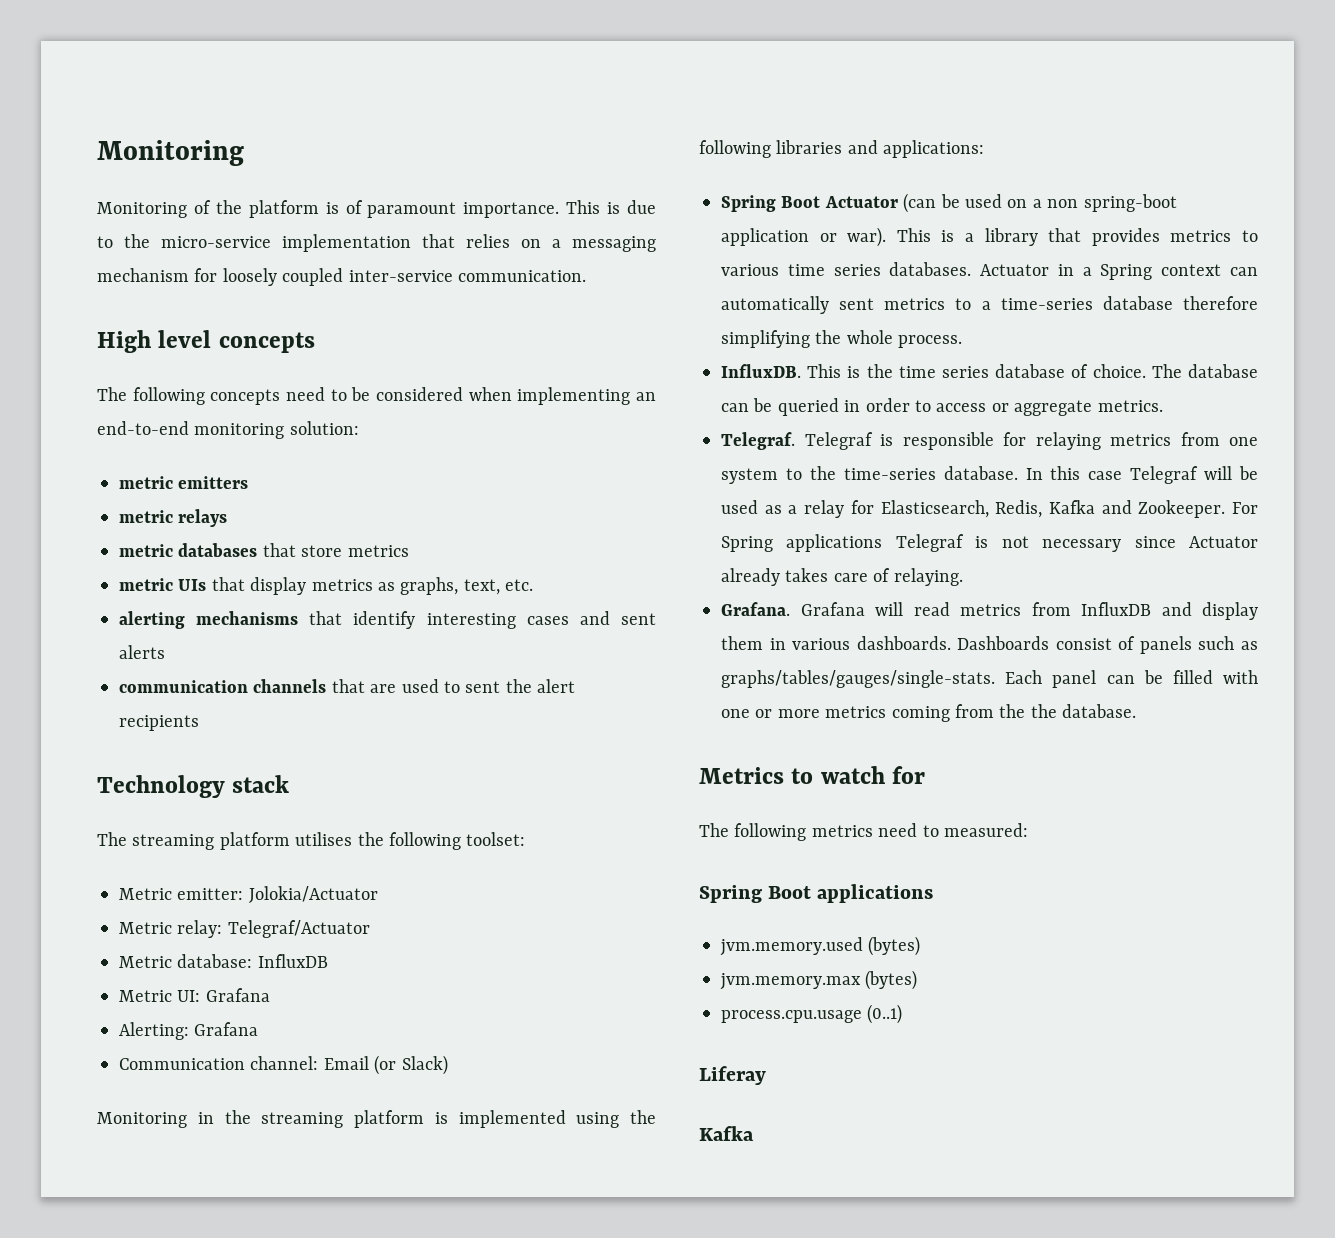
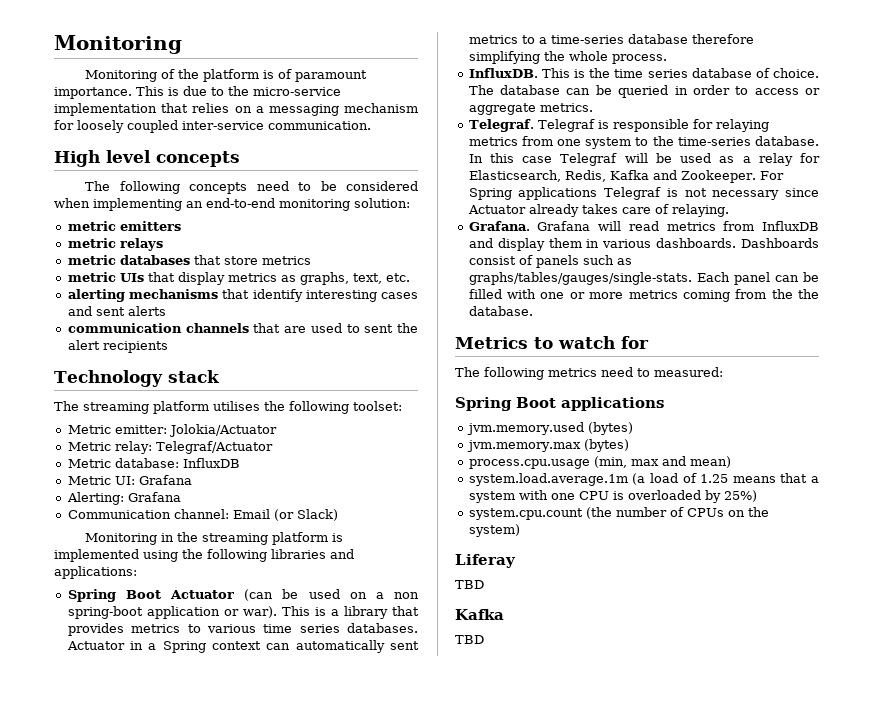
- process.cpu.usage (0..1)
+ process.cpu.usage (min, max and mean)
+ system.load.average.1m (a load of 1.25 means that a system with one CPU is overloaded by 25%)
+ system.cpu.count (the number of CPUs on the system)
  Liferay
+ TBD
  Kafka
+ TBD

